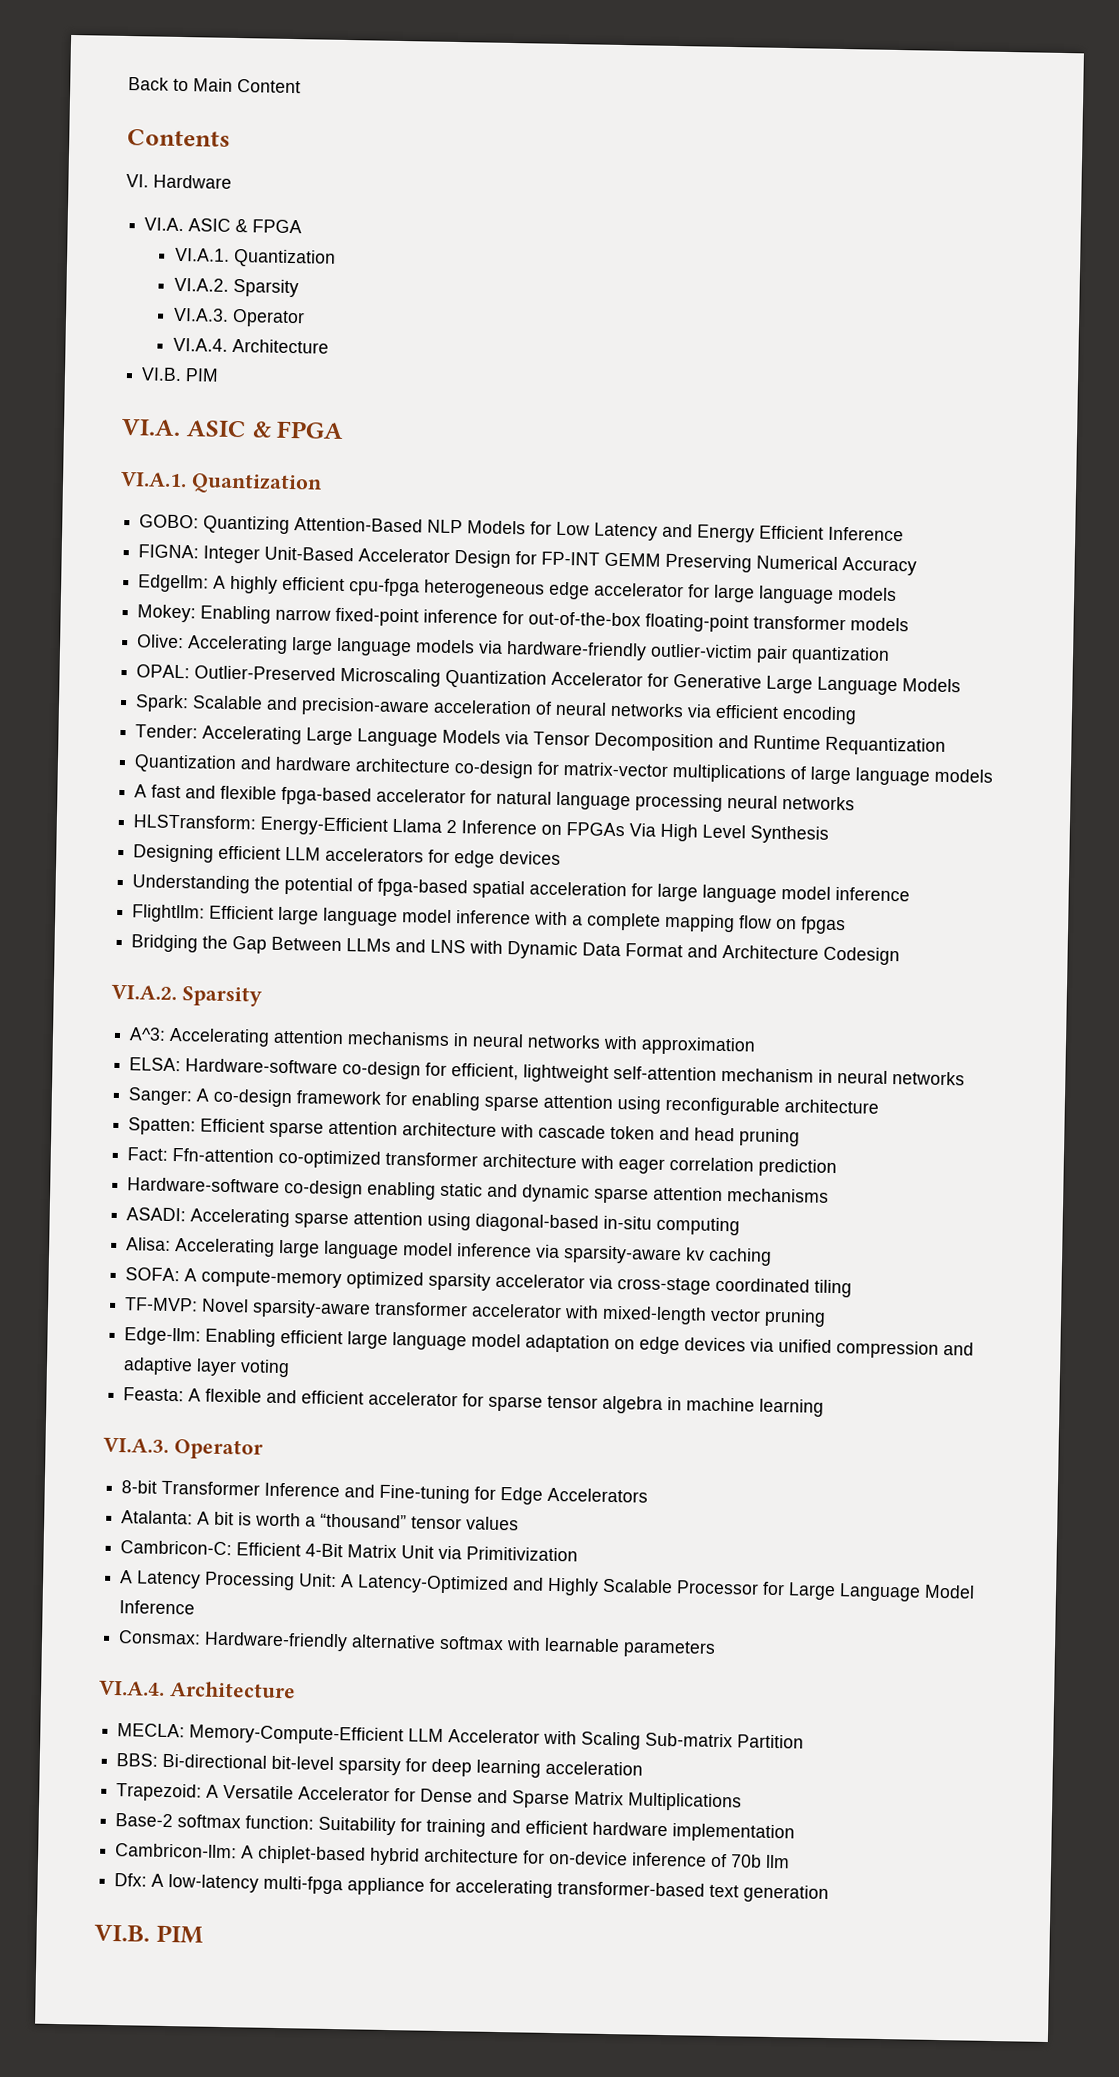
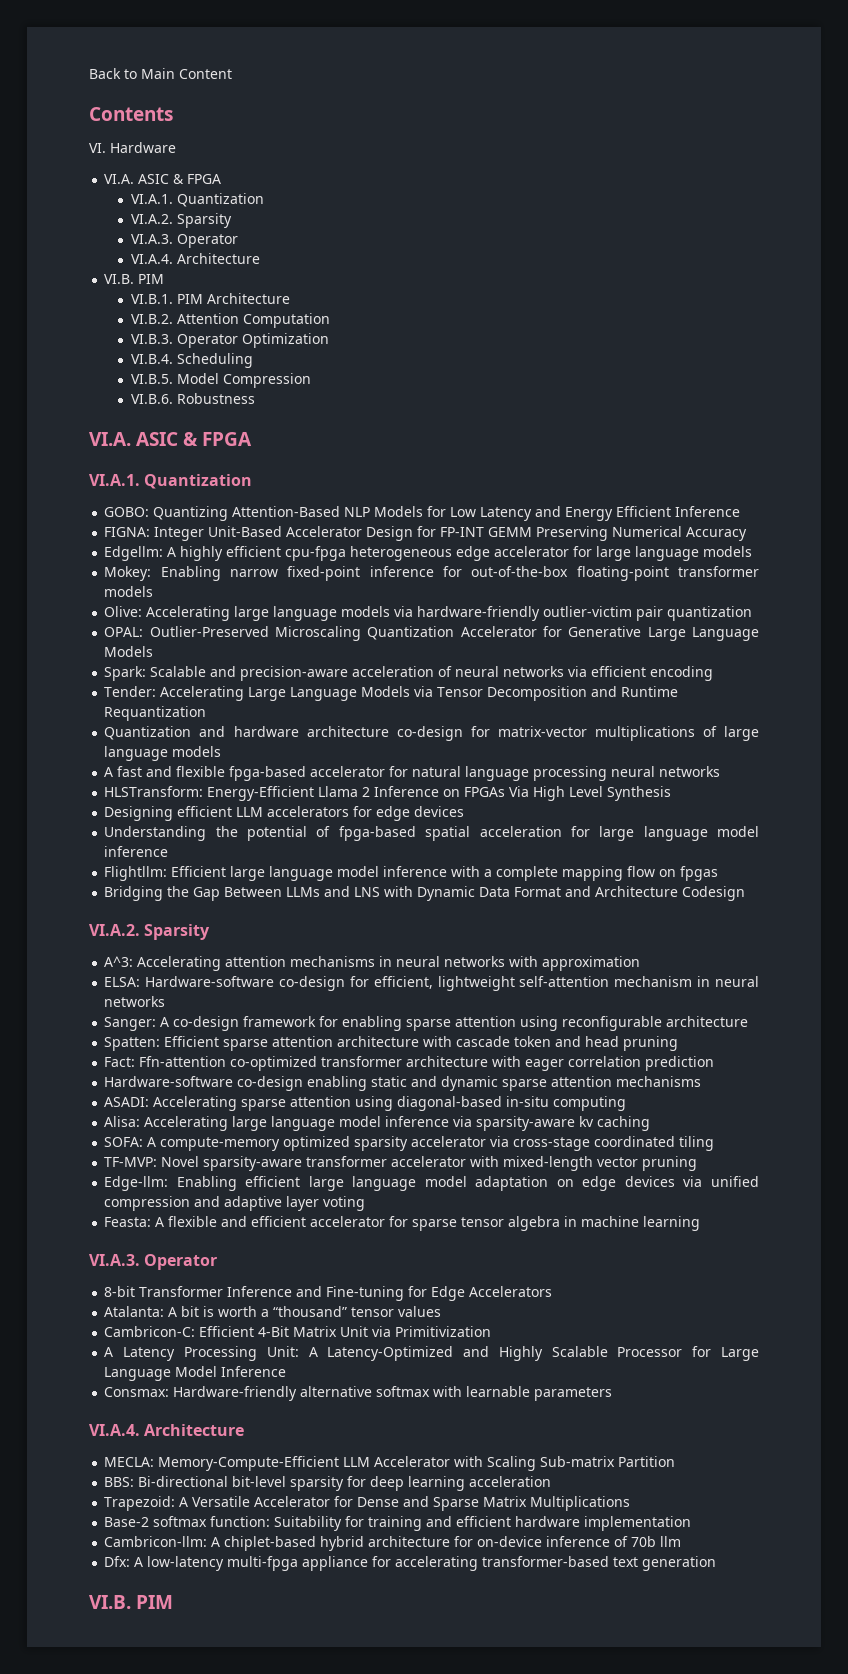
+ VI.B.1. PIM Architecture
+ VI.B.2. Attention Computation
+ VI.B.3. Operator Optimization
+ VI.B.4. Scheduling
+ VI.B.5. Model Compression
+ VI.B.6. Robustness

